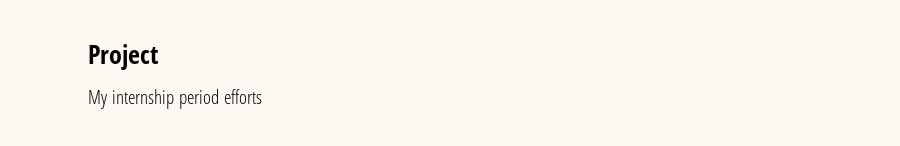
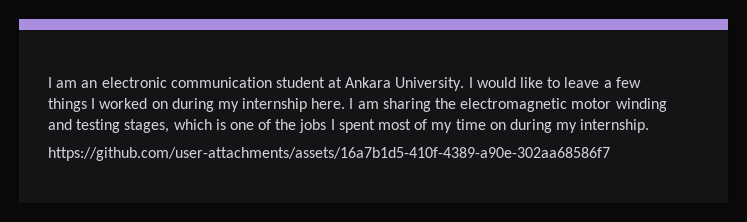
- Project
- My internship period efforts
+ I am an electronic communication student at Ankara University. I would like to leave a few things I worked on during my internship here. I am sharing the electromagnetic motor winding and testing stages, which is one of the jobs I spent most of my time on during my internship.
+ https://github.com/user-attachments/assets/16a7b1d5-410f-4389-a90e-302aa68586f7

